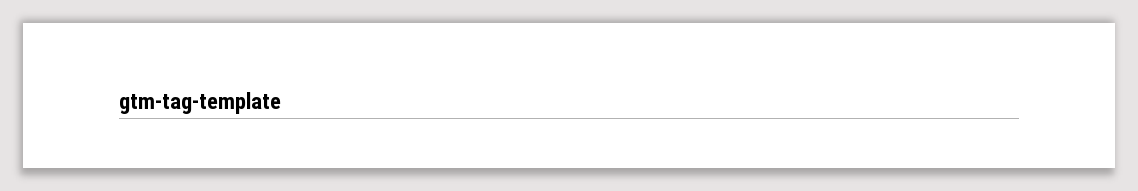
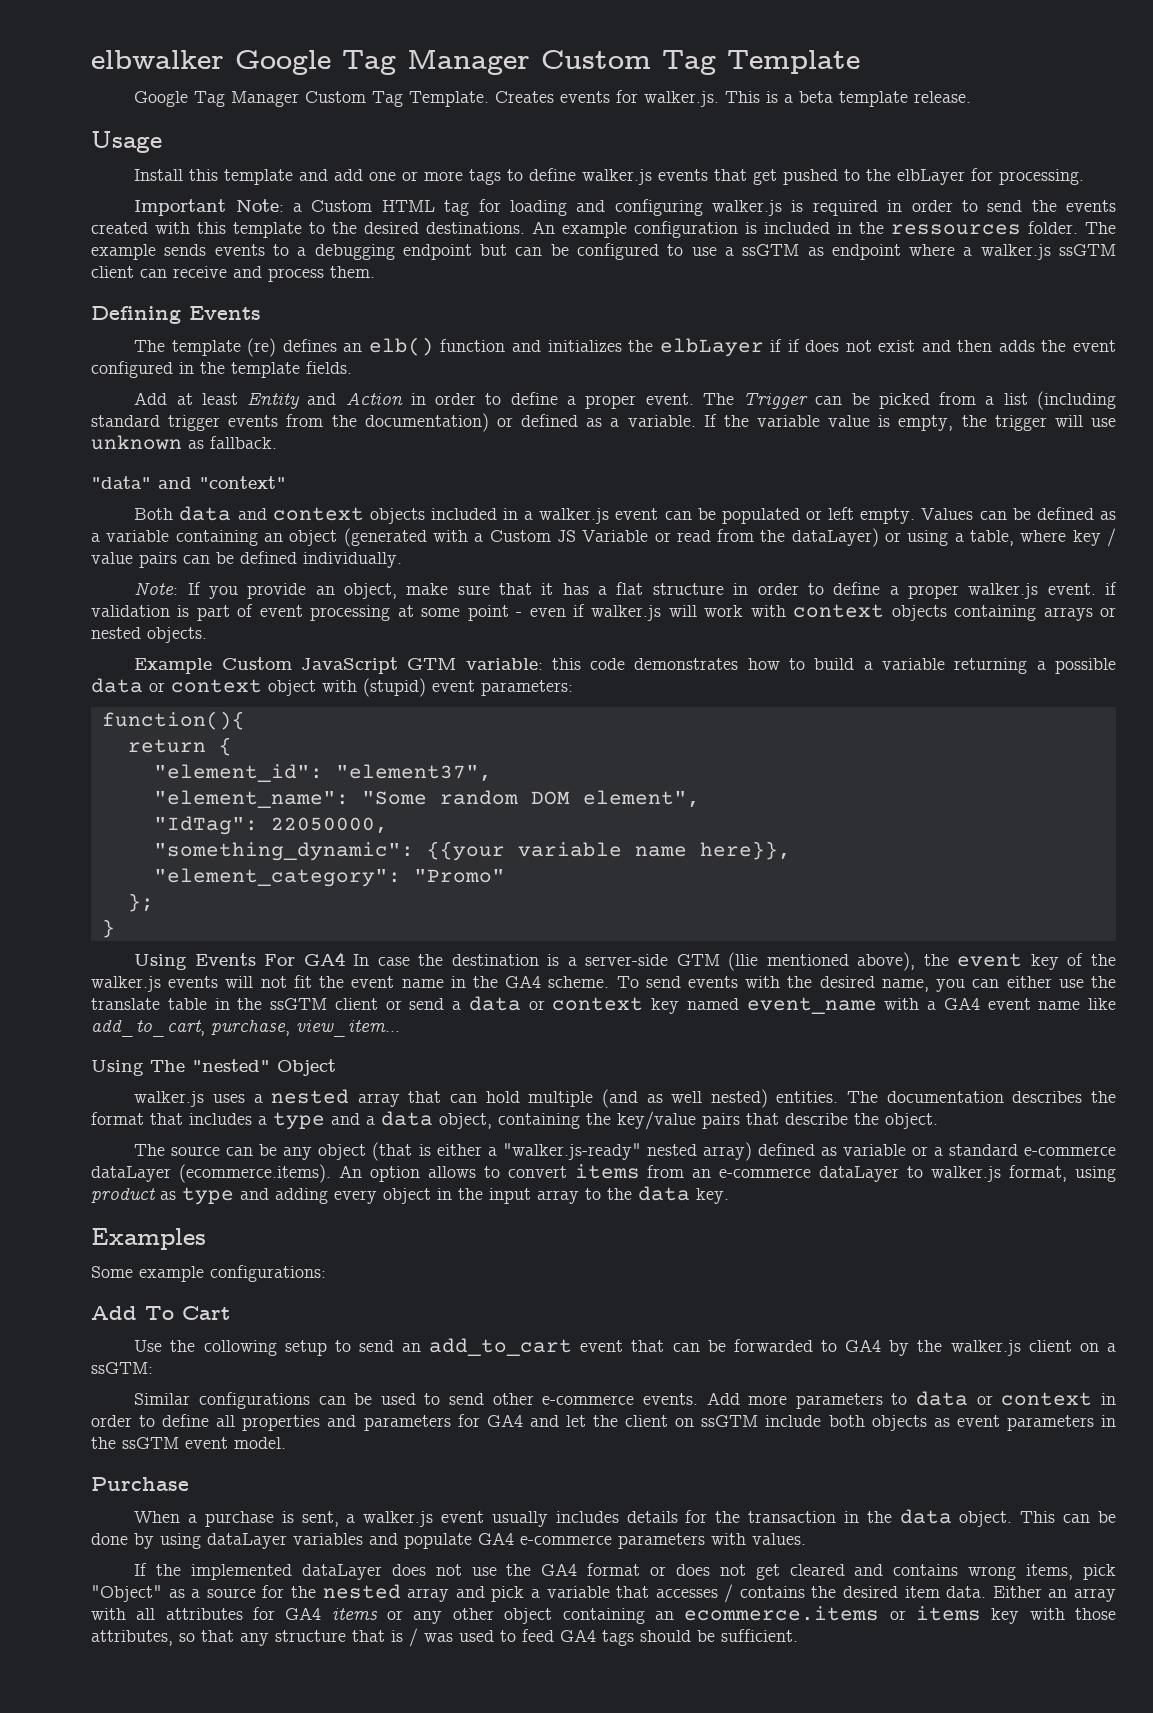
- gtm-tag-template
+ elbwalker Google Tag Manager Custom Tag Template
+ Google Tag Manager Custom Tag Template. Creates events for walker.js. This is a beta template release.
+ Usage
+ Install this template and add one or more tags to define walker.js events that get pushed to the elbLayer for processing.
+ Important Note: a Custom HTML tag for loading and configuring walker.js is required in order to send the events created with this template to the desired destinations. An example configuration is included in the ressources folder. The example sends events to a debugging endpoint but can be configured to use a ssGTM as endpoint where a walker.js ssGTM client can receive and process them.
+ Defining Events
+ The template (re) defines an elb() function and initializes the elbLayer if if does not exist and then adds the event configured in the template fields.
+ Add at least Entity and Action in order to define a proper event. The Trigger can be picked from a list (including standard trigger events from the documentation) or defined as a variable. If the variable value is empty, the trigger will use unknown as fallback.
+ "data" and "context"
+ Both data and context objects included in a walker.js event can be populated or left empty. Values can be defined as a variable containing an object (generated with a Custom JS Variable or read from the dataLayer) or using a table, where key / value pairs can be defined individually.
+ Note: If you provide an object, make sure that it has a flat structure in order to define a proper walker.js event. if validation is part of event processing at some point - even if walker.js will work with context objects containing arrays or nested objects.
+ Example Custom JavaScript GTM variable: this code demonstrates how to build a variable returning a possible data or context object with (stupid) event parameters:
+ function(){
+ return {
+ "element_id": "element37",
+ "element_name": "Some random DOM element",
+ "IdTag": 22050000,
+ "something_dynamic": {{your variable name here}},
+ "element_category": "Promo"
+ };
+ }
+ Using Events For GA4 In case the destination is a server-side GTM (llie mentioned above), the event key of the walker.js events will not fit the event name in the GA4 scheme. To send events with the desired name, you can either use the translate table in the ssGTM client or send a data or context key named event_name with a GA4 event name like add_to_cart, purchase, view_item...
+ Using The "nested" Object
+ walker.js uses a nested array that can hold multiple (and as well nested) entities. The documentation describes the format that includes a type and a data object, containing the key/value pairs that describe the object.
+ The source can be any object (that is either a "walker.js-ready" nested array) defined as variable or a standard e-commerce dataLayer (ecommerce.items). An option allows to convert items from an e-commerce dataLayer to walker.js format, using product as type and adding every object in the input array to the data key.
+ Examples
+ Some example configurations:
+ Add To Cart
+ Use the collowing setup to send an add_to_cart event that can be forwarded to GA4 by the walker.js client on a ssGTM:
+ Similar configurations can be used to send other e-commerce events. Add more parameters to data or context in order to define all properties and parameters for GA4 and let the client on ssGTM include both objects as event parameters in the ssGTM event model.
+ Purchase
+ When a purchase is sent, a walker.js event usually includes details for the transaction in the data object. This can be done by using dataLayer variables and populate GA4 e-commerce parameters with values.
+ If the implemented dataLayer does not use the GA4 format or does not get cleared and contains wrong items, pick "Object" as a source for the nested array and pick a variable that accesses / contains the desired item data. Either an array with all attributes for GA4 items or any other object containing an ecommerce.items or items key with those attributes, so that any structure that is / was used to feed GA4 tags should be sufficient.

